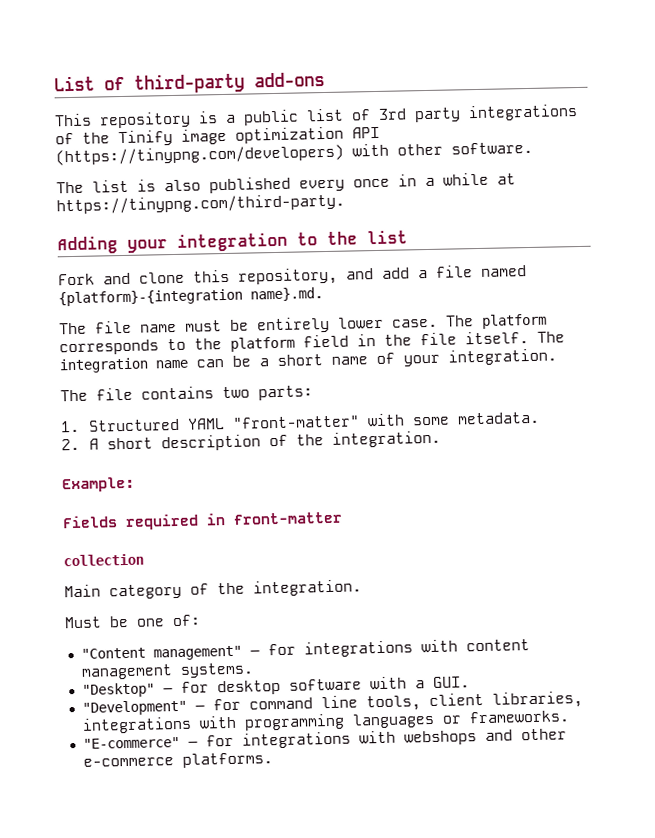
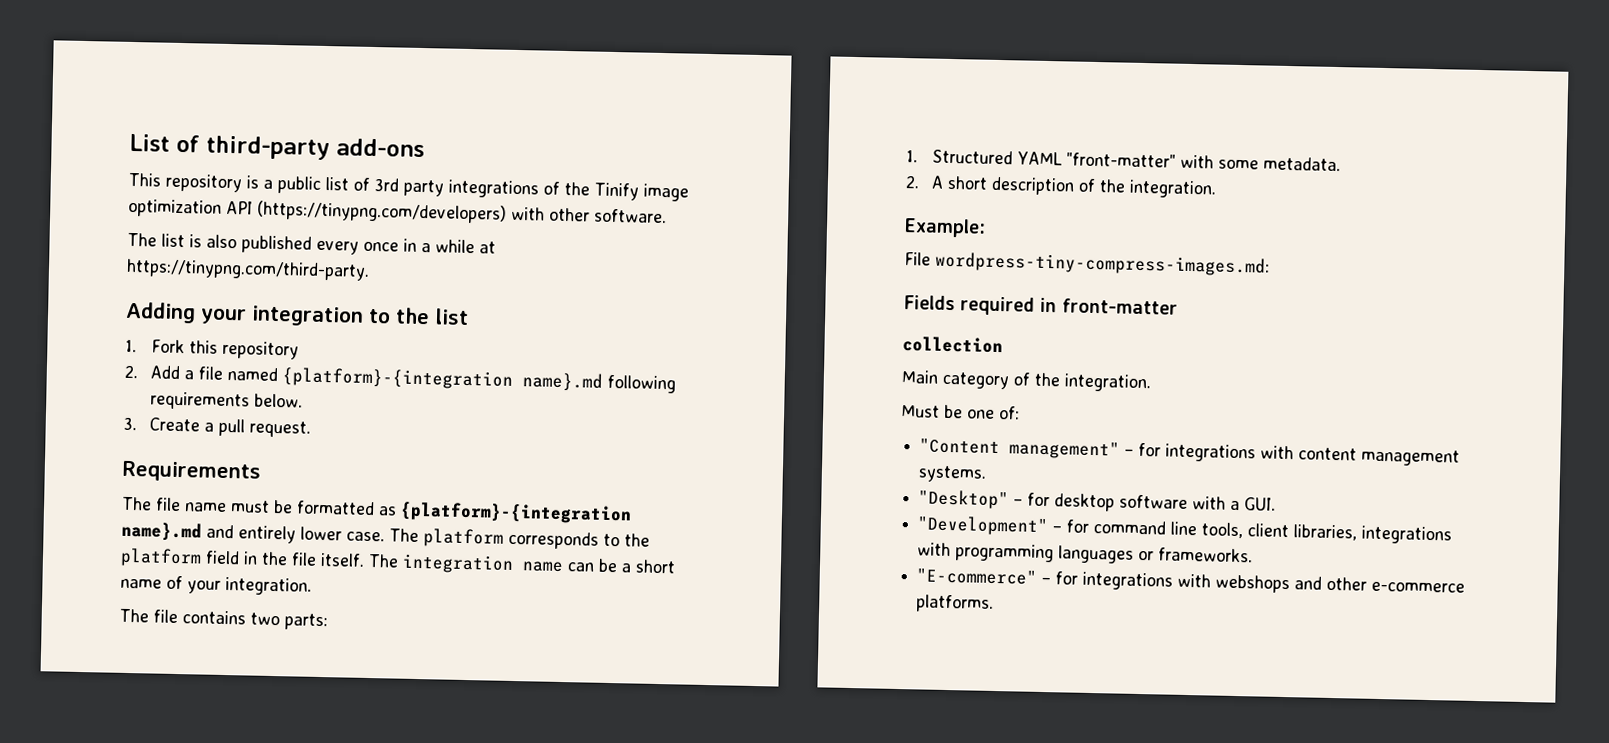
- Fork and clone this repository, and add a file named {platform}-{integration name}.md.
+ 1. Fork this repository
+ 2. Add a file named {platform}-{integration name}.md following requirements below.
+ 3. Create a pull request.
+ Requirements
- The file name must be entirely lower case.
+ The file name must be formatted as {platform}-{integration name}.md and entirely lower case.
+ File wordpress-tiny-compress-images.md:

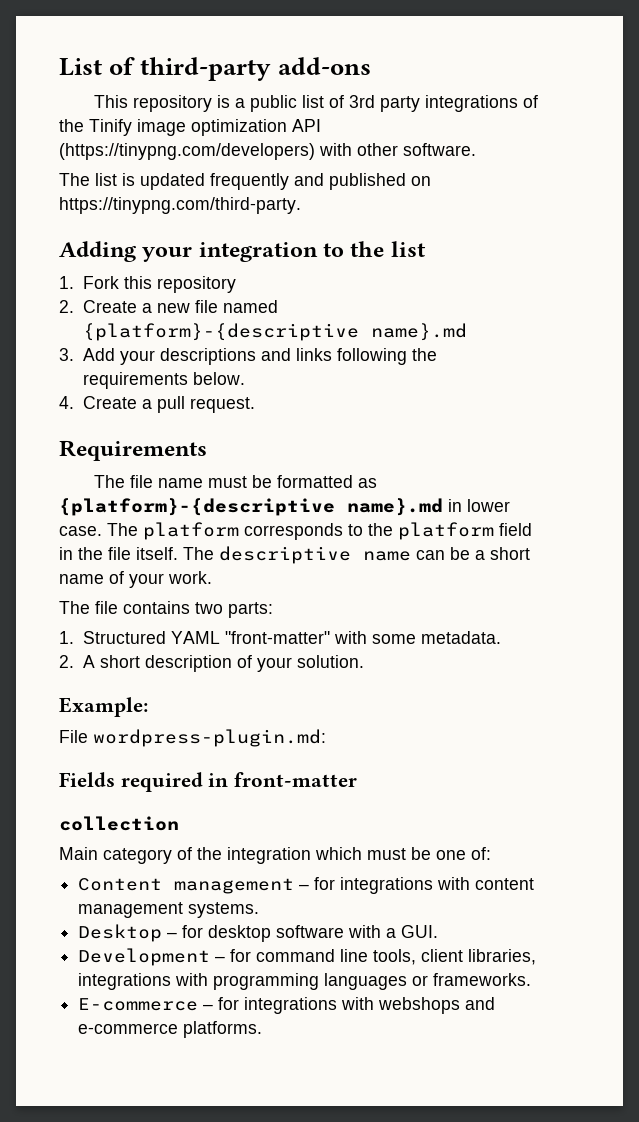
- The list is also published every once in a while at https://tinypng.com/third-party.
+ The list is updated frequently and published on https://tinypng.com/third-party.
- 2. Add a file named {platform}-{integration name}.md following requirements below.
+ 2. Create a new file named {platform}-{descriptive name}.md
+ 3. Add your descriptions and links following the requirements below.
- 3. Create a pull request.
+ 4. Create a pull request.
- The file name must be formatted as {platform}-{integration name}.md and entirely lower case.
+ The file name must be formatted as {platform}-{descriptive name}.md in lower case.
- The integration name can be a short name of your integration.
+ The descriptive name can be a short name of your work.
- 2. A short description of the integration.
+ 2. A short description of your solution.
- File wordpress-tiny-compress-images.md:
+ File wordpress-plugin.md:
- Main category of the integration.
- Must be one of:
+ Main category of the integration which must be one of:
- "Content management" – for integrations with content management systems.
+ Content management – for integrations with content management systems.
- "Desktop" – for desktop software with a GUI.
+ Desktop – for desktop software with a GUI.
- "Development" – for command line tools, client libraries, integrations with programming languages or frameworks.
+ Development – for command line tools, client libraries, integrations with programming languages or frameworks.
- "E-commerce" – for integrations with webshops and other e-commerce platforms.
+ E-commerce – for integrations with webshops and e-commerce platforms.

